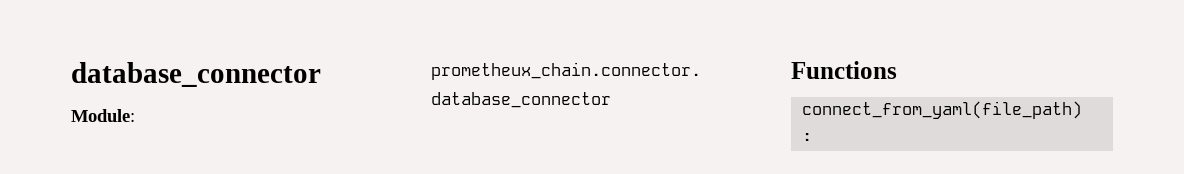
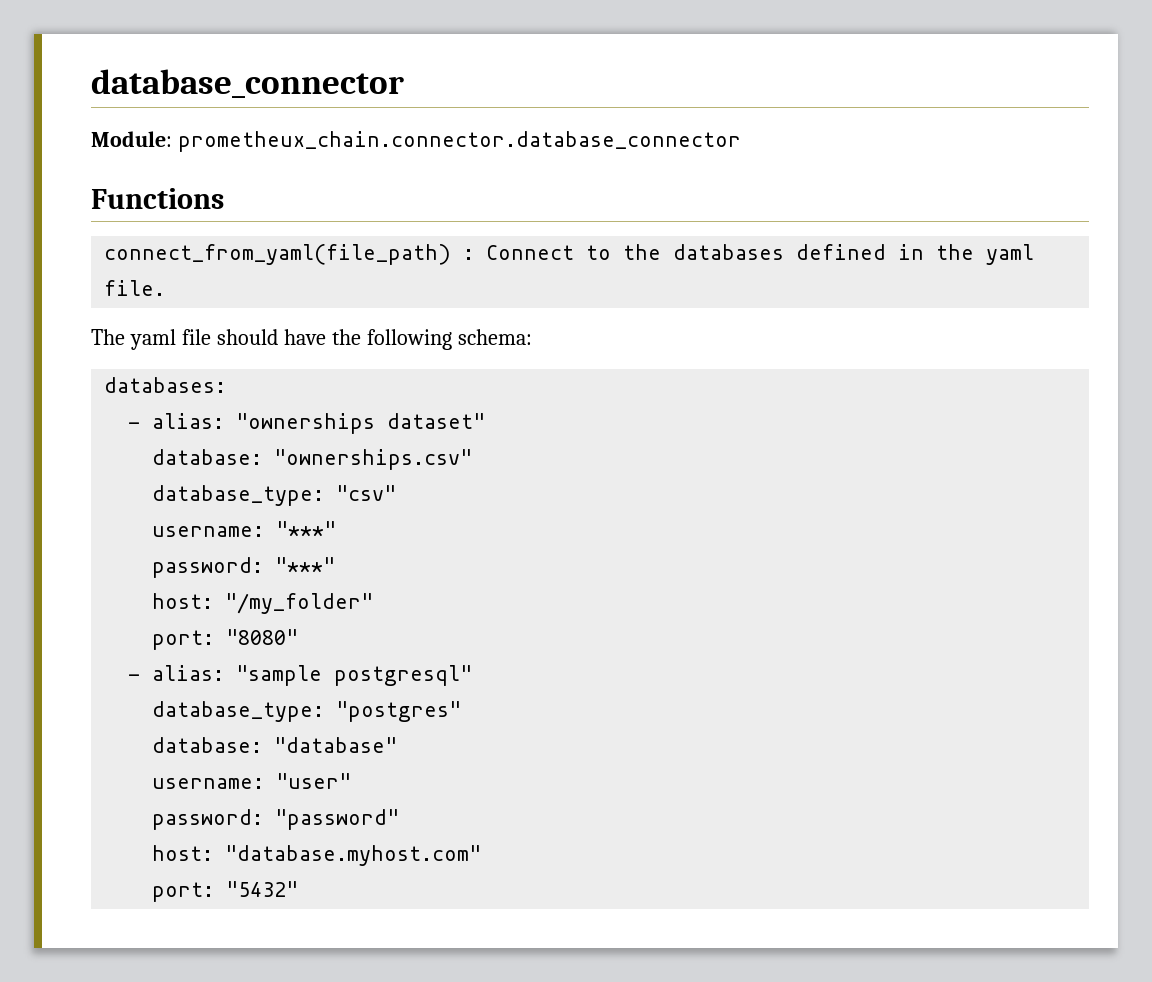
- connect_from_yaml(file_path) :
+ connect_from_yaml(file_path) : Connect to the databases defined in the yaml file.
+ The yaml file should have the following schema:
+ databases:
+ - alias: "ownerships dataset"
+ database: "ownerships.csv"
+ database_type: "csv"
+ username: "***"
+ password: "***"
+ host: "/my_folder"
+ port: "8080"
+ - alias: "sample postgresql"
+ database_type: "postgres"
+ database: "database"
+ username: "user"
+ password: "password"
+ host: "database.myhost.com"
+ port: "5432"

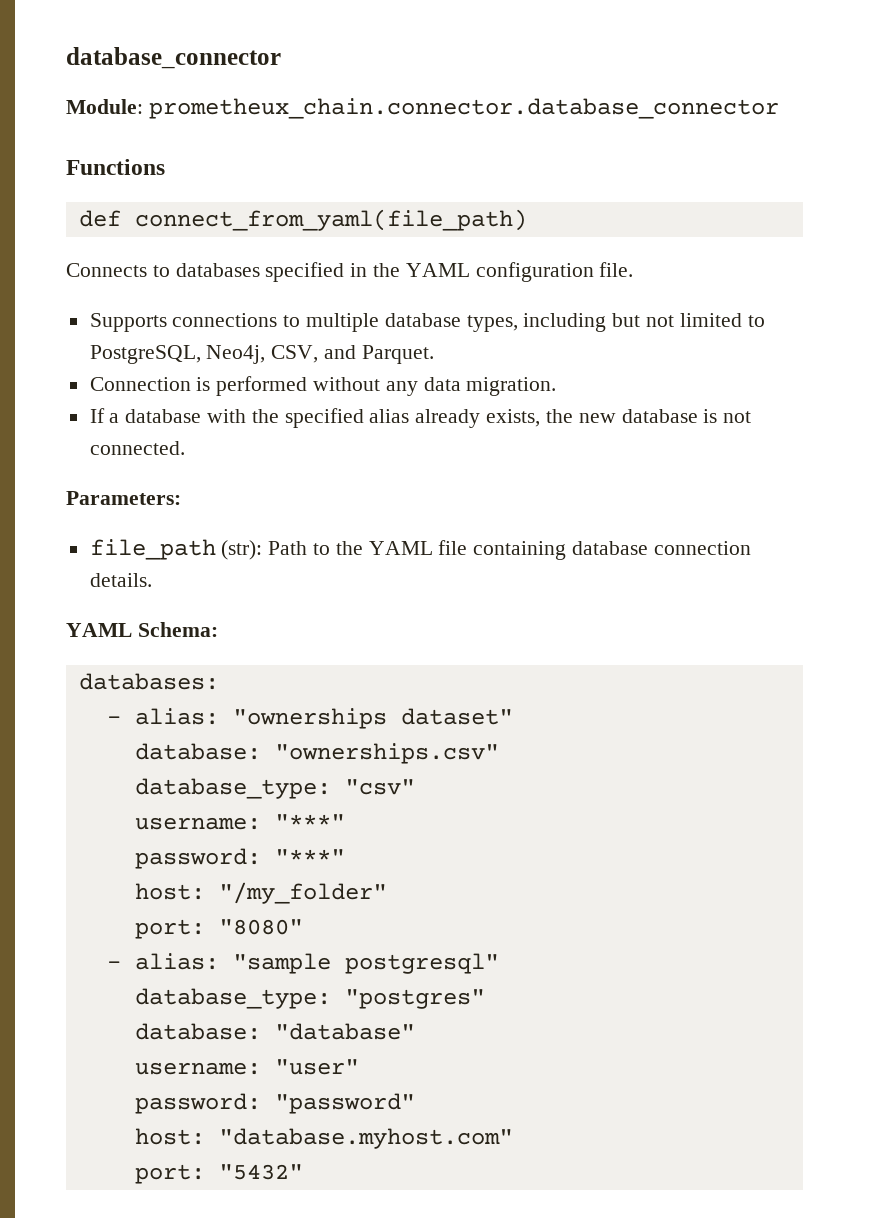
- connect_from_yaml(file_path) : Connect to the databases defined in the yaml file.
- The yaml file should have the following schema:
+ def connect_from_yaml(file_path)
+ Connects to databases specified in the YAML configuration file.
+ Supports connections to multiple database types, including but not limited to PostgreSQL, Neo4j, CSV, and Parquet.
+ Connection is performed without any data migration.
+ If a database with the specified alias already exists, the new database is not connected.
+ Parameters:
+ file_path (str): Path to the YAML file containing database connection details.
+ YAML Schema:

